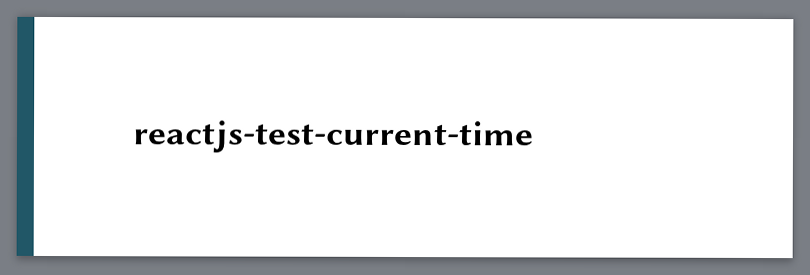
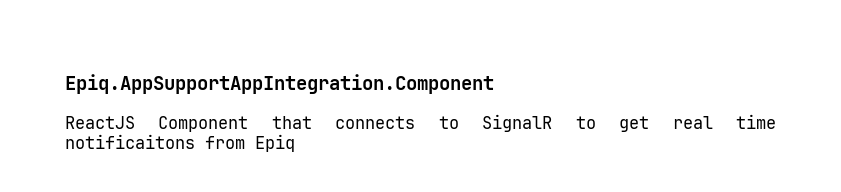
- reactjs-test-current-time
+ Epiq.AppSupportAppIntegration.Component
+ ReactJS Component that connects to SignalR to get real time notificaitons from Epiq

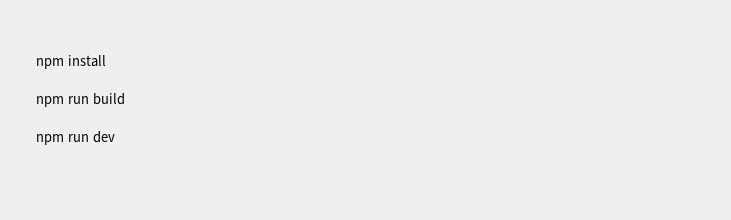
- Epiq.AppSupportAppIntegration.Component
- ReactJS Component that connects to SignalR to get real time notificaitons from Epiq
+ npm install
+ npm run build
+ npm run dev

